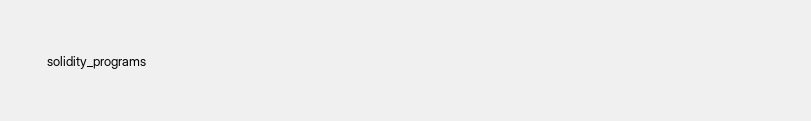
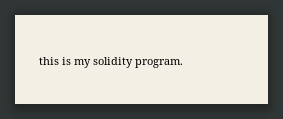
- solidity_programs
+ this is my solidity program.

